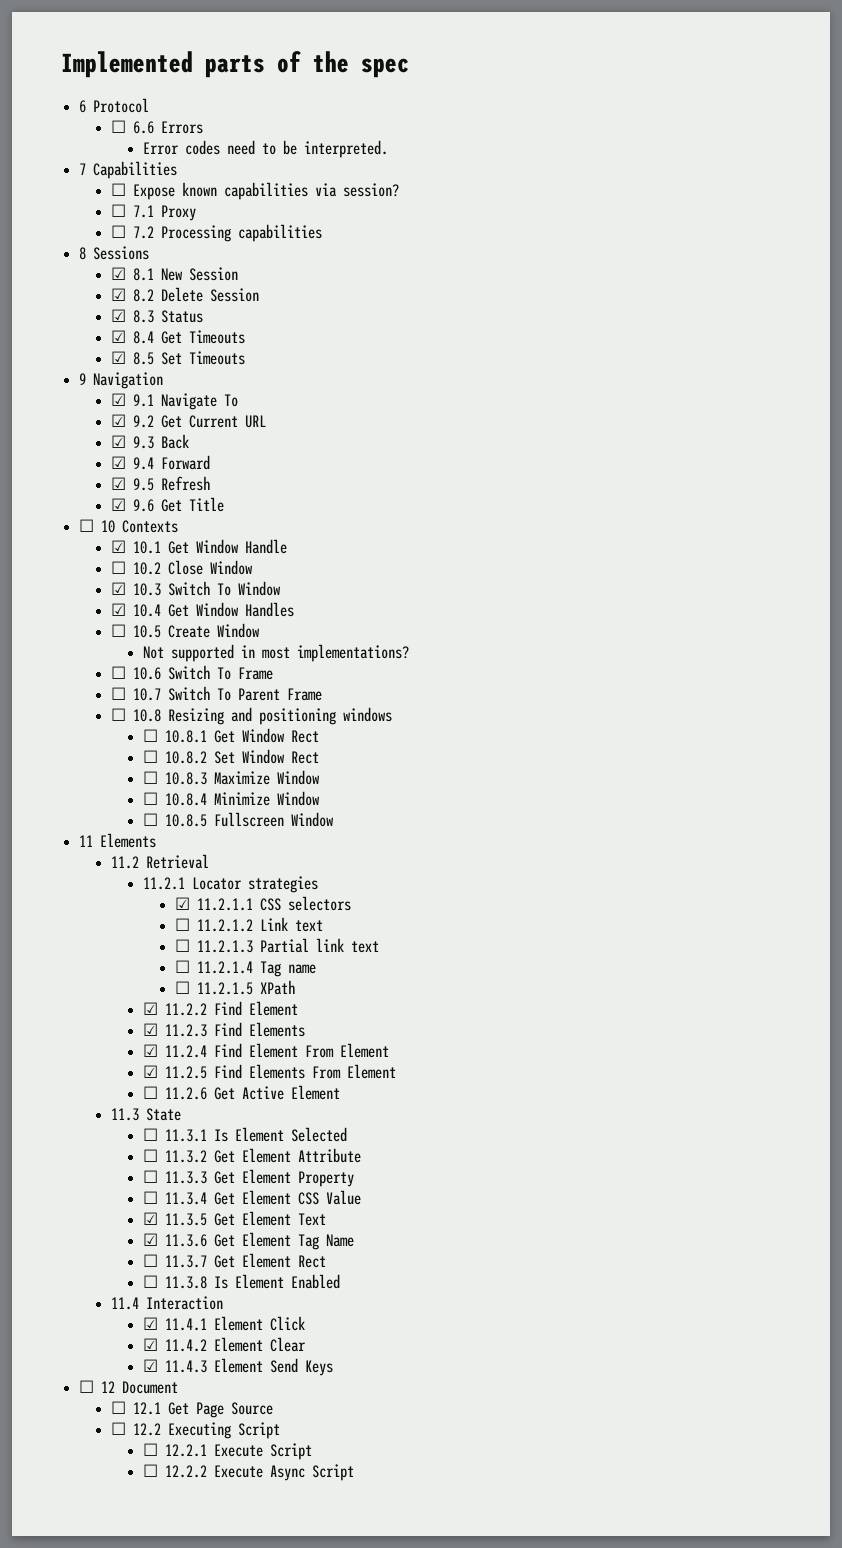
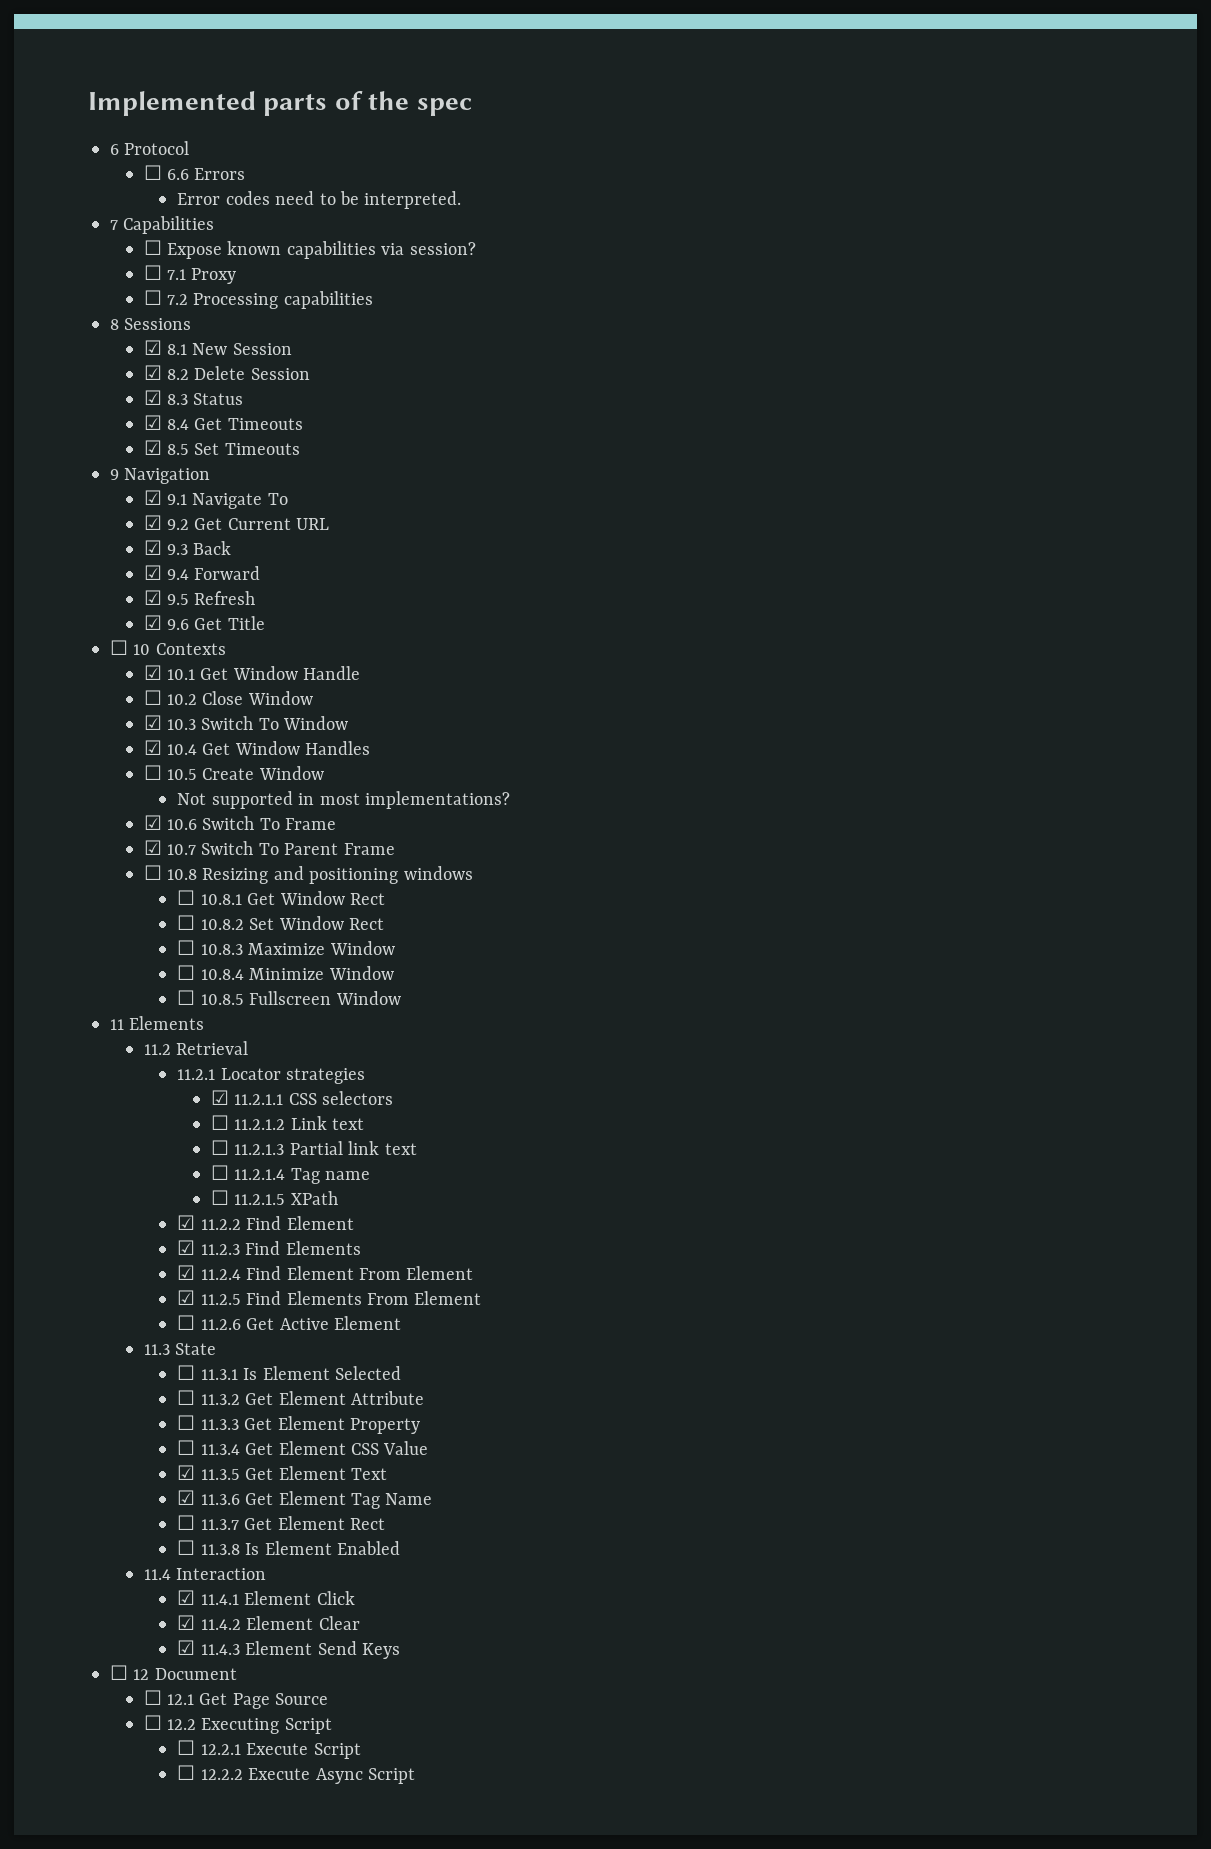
- ☐ 10.6 Switch To Frame
+ ☑ 10.6 Switch To Frame
- ☐ 10.7 Switch To Parent Frame
+ ☑ 10.7 Switch To Parent Frame

